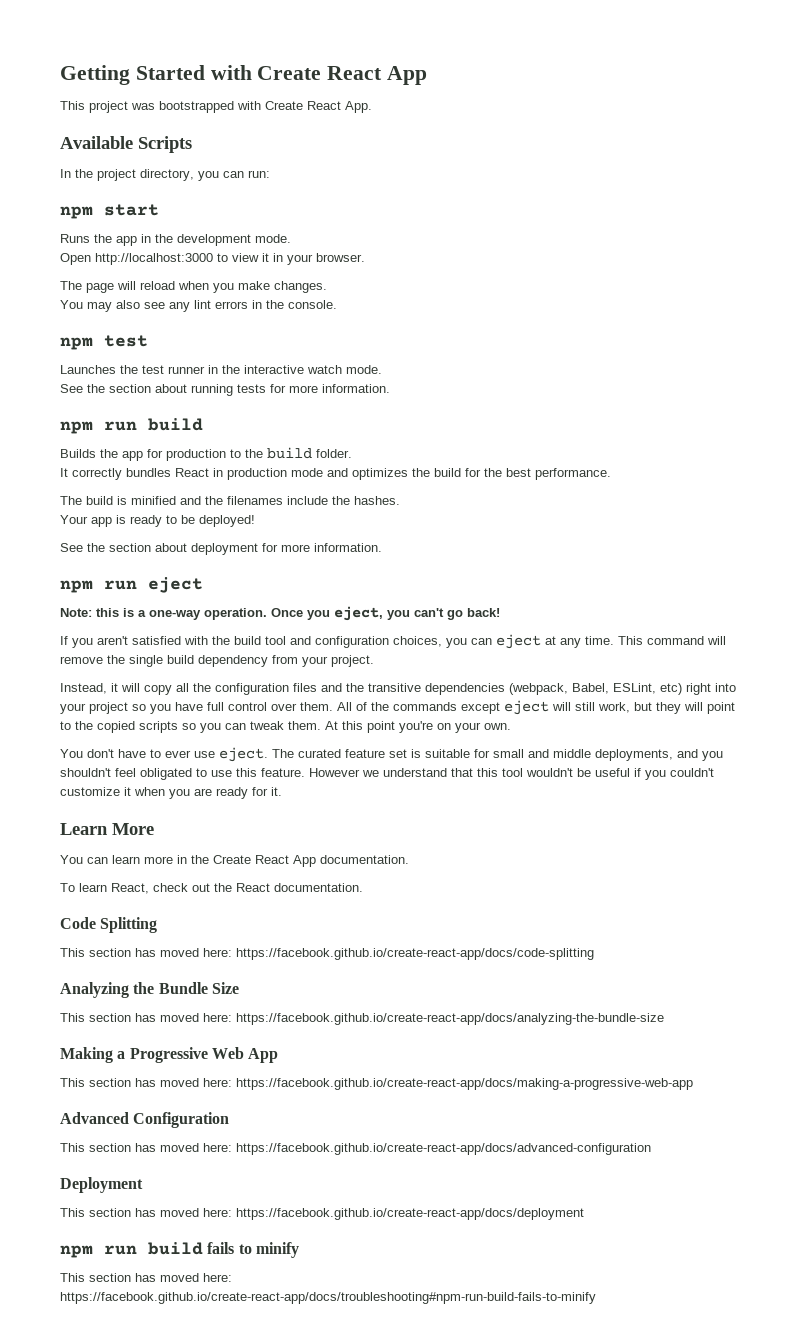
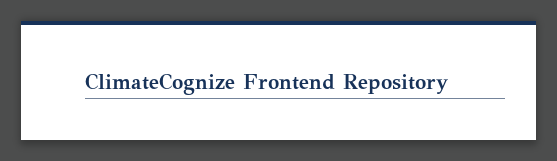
- Getting Started with Create React App
- This project was bootstrapped with Create React App.
- Available Scripts
- In the project directory, you can run:
- npm start
- Runs the app in the development mode.
- Open http://localhost:3000 to view it in your browser.
- The page will reload when you make changes.
- You may also see any lint errors in the console.
- npm test
- Launches the test runner in the interactive watch mode.
- See the section about running tests for more information.
- npm run build
- Builds the app for production to the build folder.
- It correctly bundles React in production mode and optimizes the build for the best performance.
- The build is minified and the filenames include the hashes.
- Your app is ready to be deployed!
- See the section about deployment for more information.
- npm run eject
- Note: this is a one-way operation. Once you eject, you can't go back!
- If you aren't satisfied with the build tool and configuration choices, you can eject at any time. This command will remove the single build dependency from your project.
- Instead, it will copy all the configuration files and the transitive dependencies (webpack, Babel, ESLint, etc) right into your project so you have full control over them. All of the commands except eject will still work, but they will point to the copied scripts so you can tweak them. At this point you're on your own.
- You don't have to ever use eject. The curated feature set is suitable for small and middle deployments, and you shouldn't feel obligated to use this feature. However we understand that this tool wouldn't be useful if you couldn't customize it when you are ready for it.
- Learn More
- You can learn more in the Create React App documentation.
- To learn React, check out the React documentation.
- Code Splitting
- This section has moved here: https://facebook.github.io/create-react-app/docs/code-splitting
- Analyzing the Bundle Size
- This section has moved here: https://facebook.github.io/create-react-app/docs/analyzing-the-bundle-size
- Making a Progressive Web App
- This section has moved here: https://facebook.github.io/create-react-app/docs/making-a-progressive-web-app
- Advanced Configuration
- This section has moved here: https://facebook.github.io/create-react-app/docs/advanced-configuration
- Deployment
- This section has moved here: https://facebook.github.io/create-react-app/docs/deployment
- npm run build fails to minify
- This section has moved here: https://facebook.github.io/create-react-app/docs/troubleshooting#npm-run-build-fails-to-minify
+ ClimateCognize Frontend Repository

